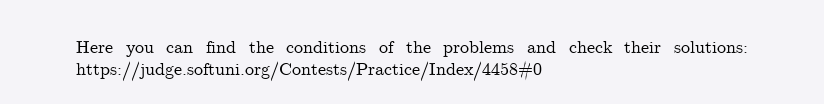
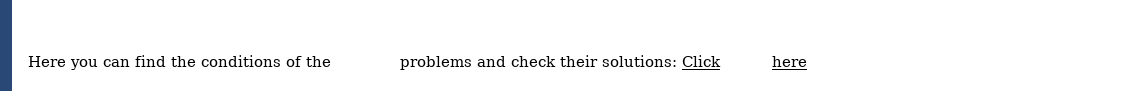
- Here you can find the conditions of the problems and check their solutions: https://judge.softuni.org/Contests/Practice/Index/4458#0
+ Here you can find the conditions of the problems and check their solutions: Click here

